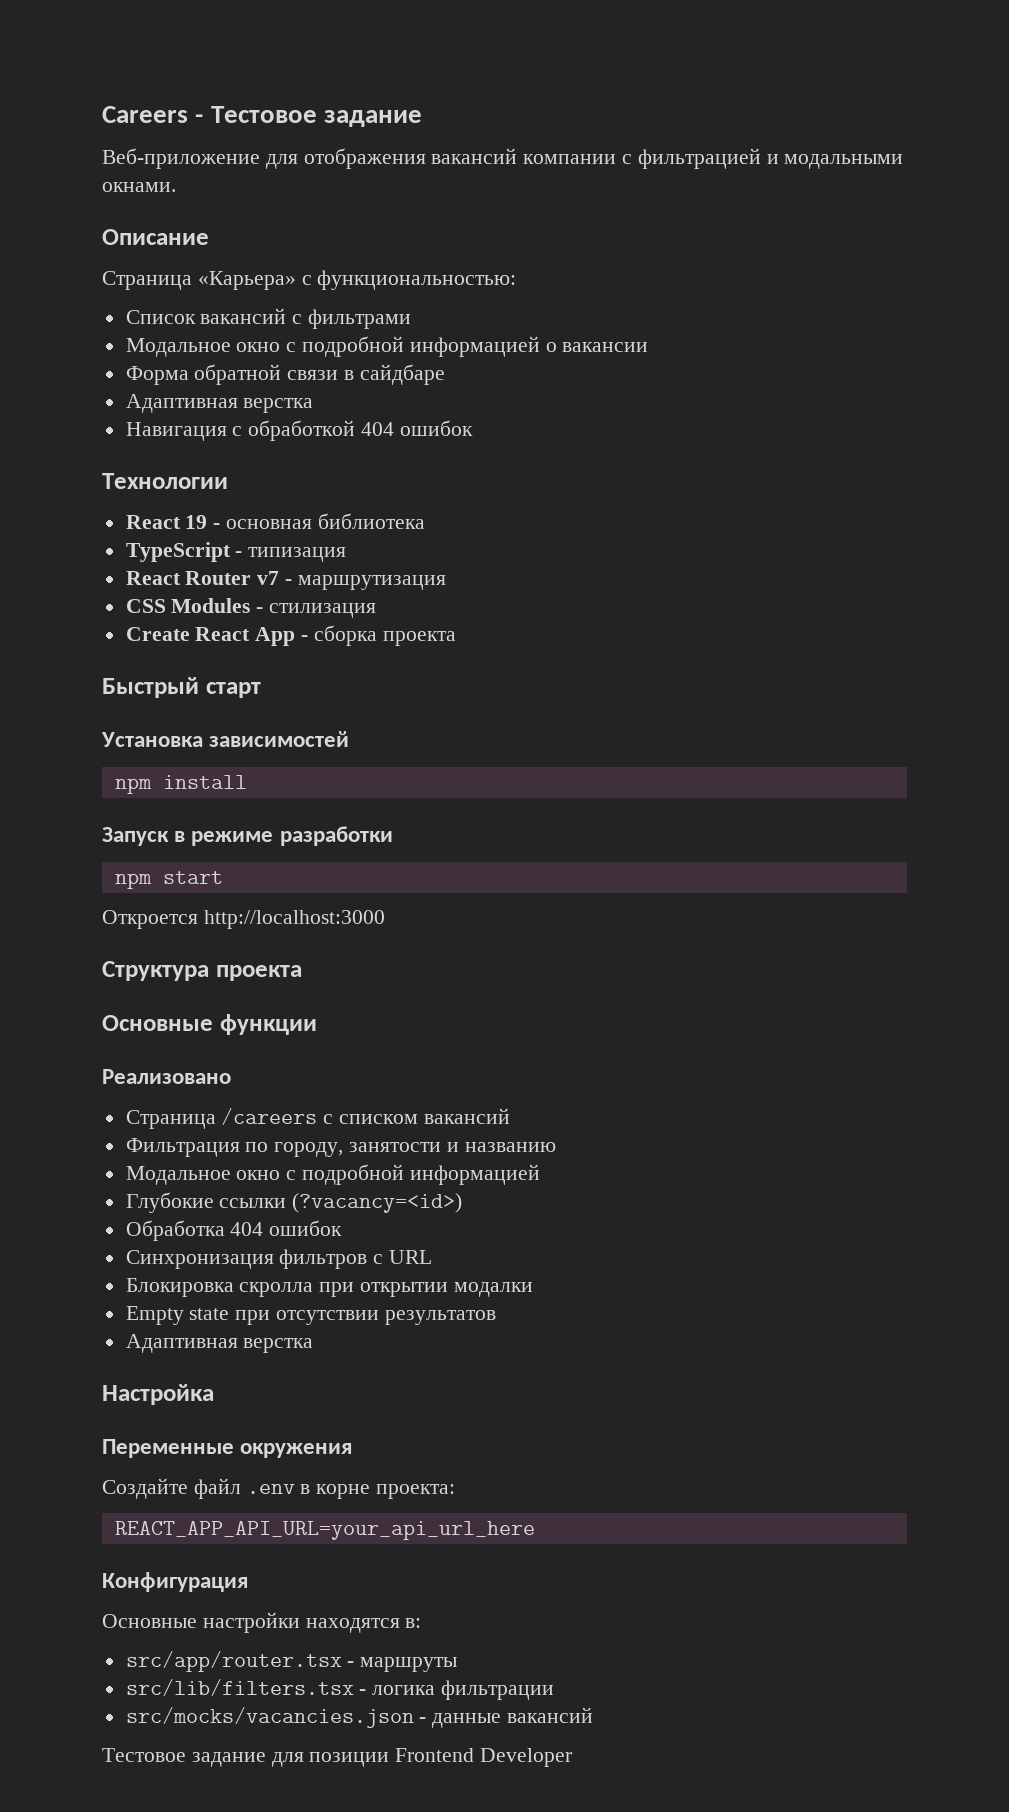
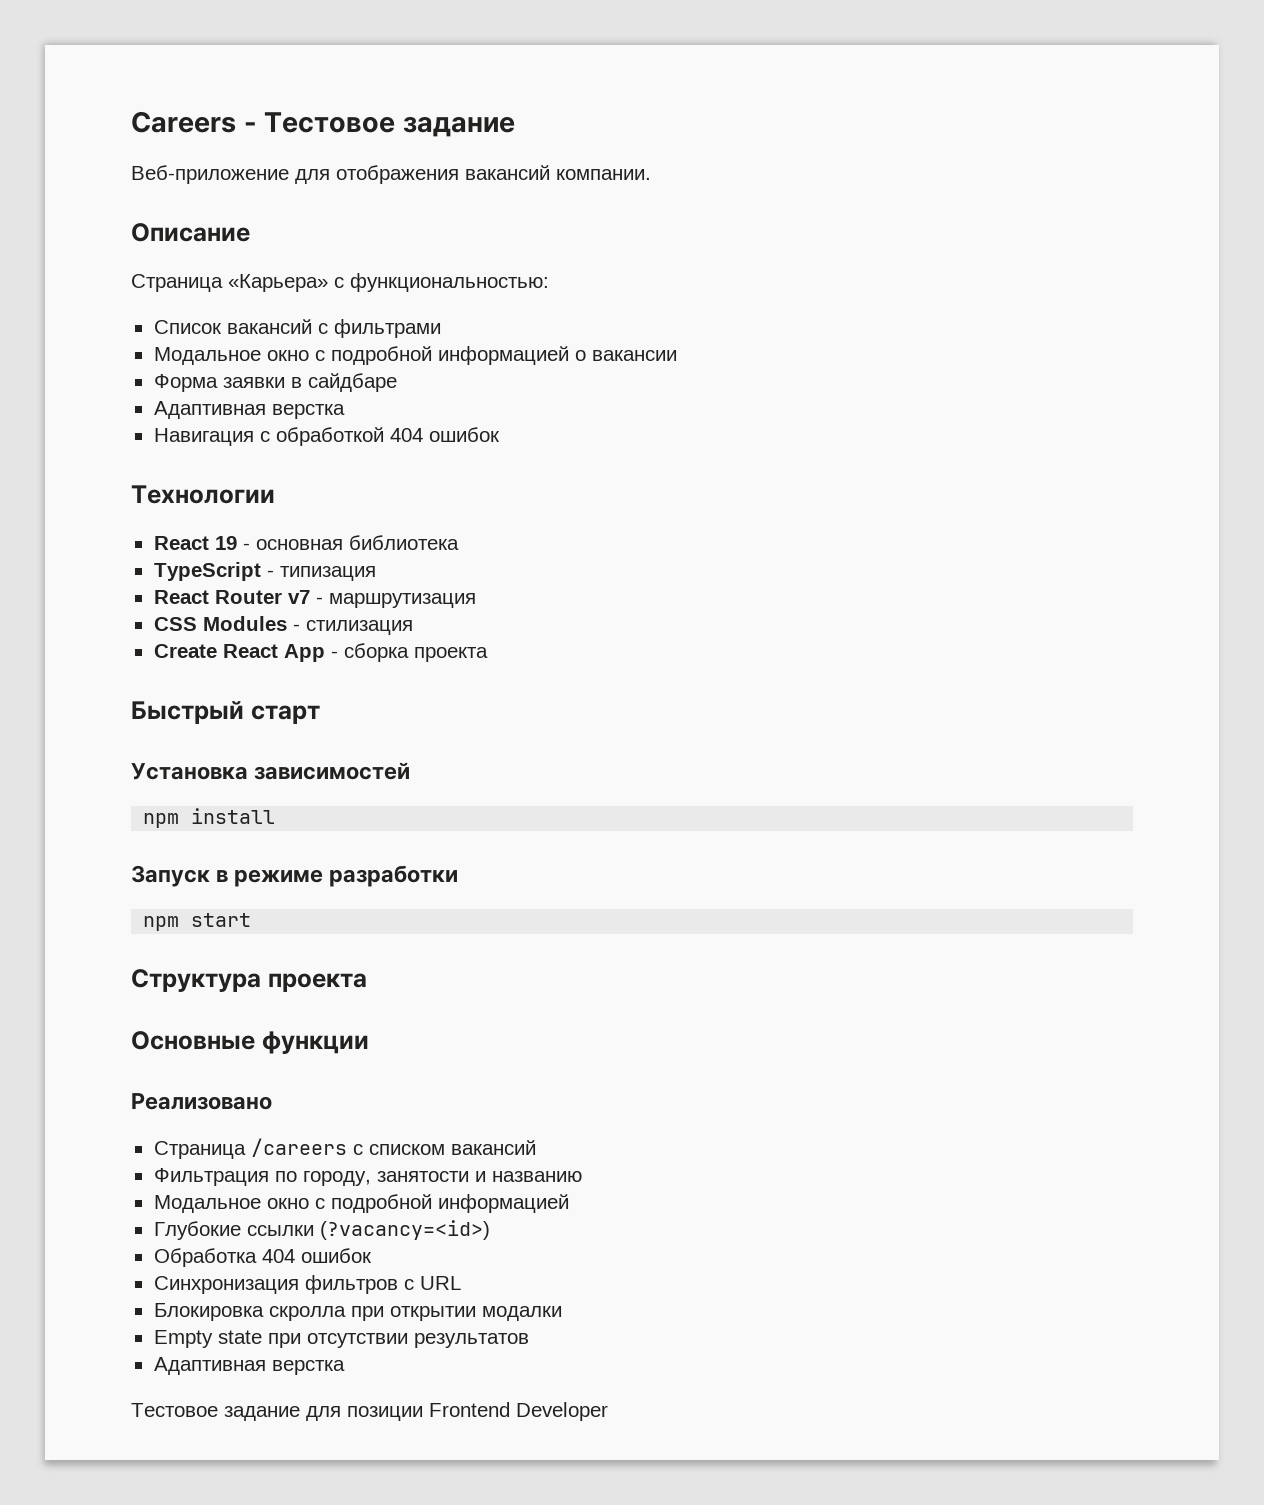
- Веб-приложение для отображения вакансий компании с фильтрацией и модальными окнами.
+ Веб-приложение для отображения вакансий компании.
- Форма обратной связи в сайдбаре
+ Форма заявки в сайдбаре
- Откроется http://localhost:3000
- Настройка
- Переменные окружения
- Создайте файл .env в корне проекта:
- REACT_APP_API_URL=your_api_url_here
- Конфигурация
- Основные настройки находятся в:
- src/app/router.tsx - маршруты
- src/lib/filters.tsx - логика фильтрации
- src/mocks/vacancies.json - данные вакансий

